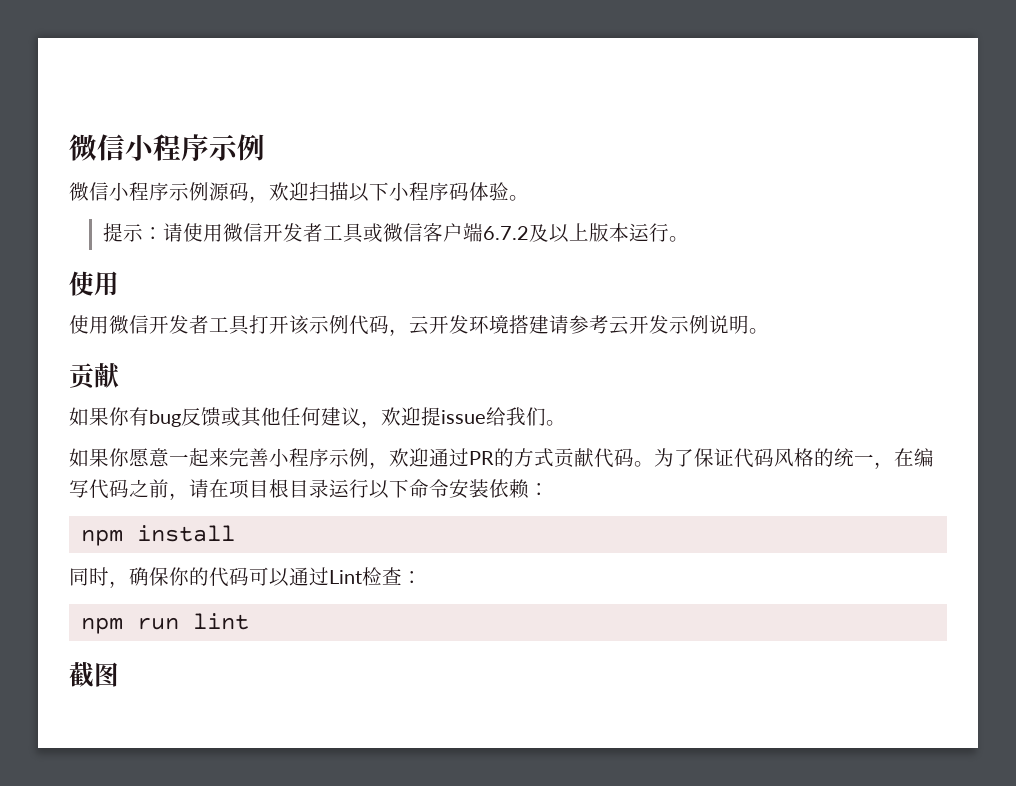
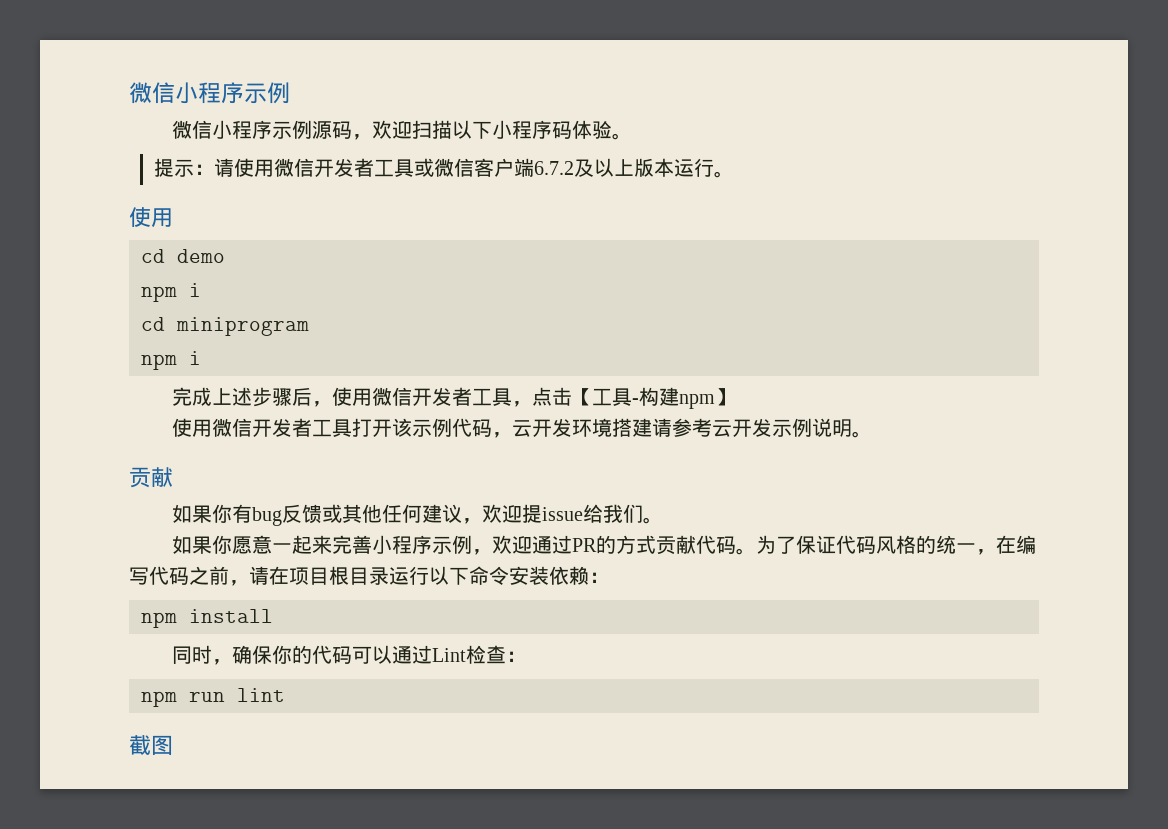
+ cd demo
+ npm i
+ cd miniprogram
+ npm i
+ 完成上述步骤后，使用微信开发者工具，点击【工具-构建npm】

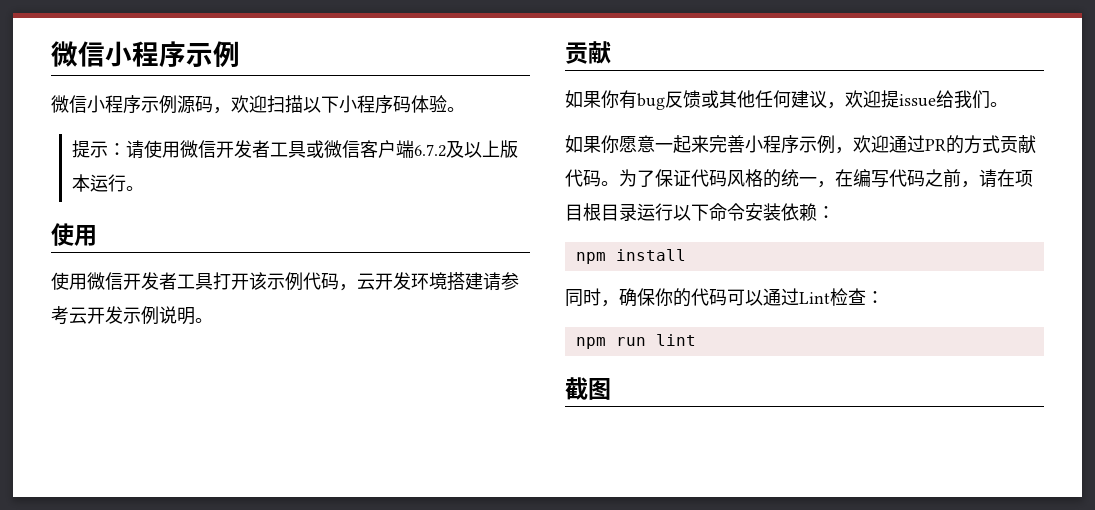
- cd demo
- npm i
- cd miniprogram
- npm i
- 完成上述步骤后，使用微信开发者工具，点击【工具-构建npm】

